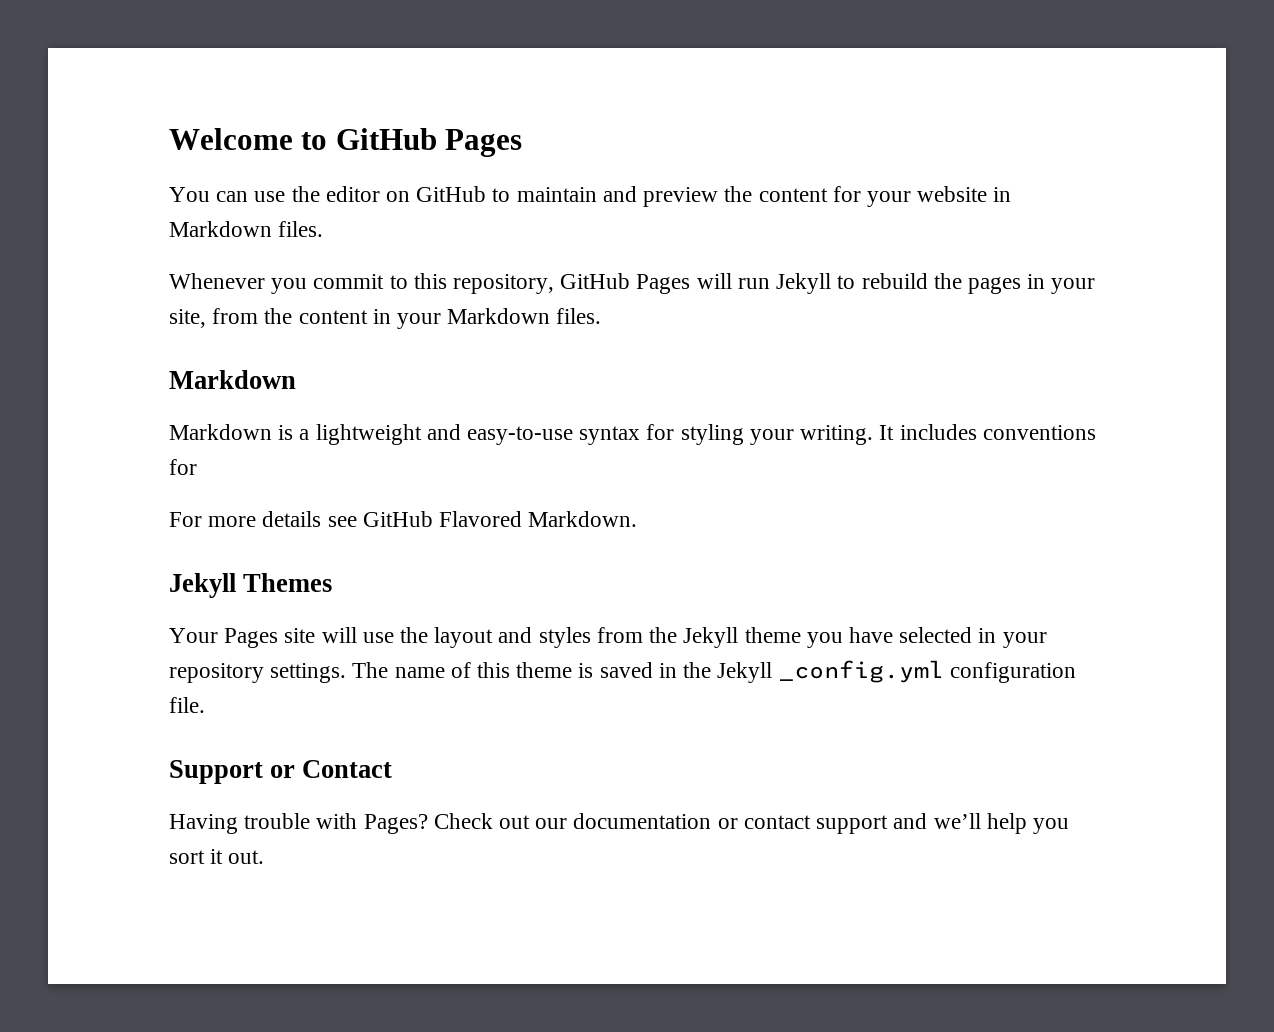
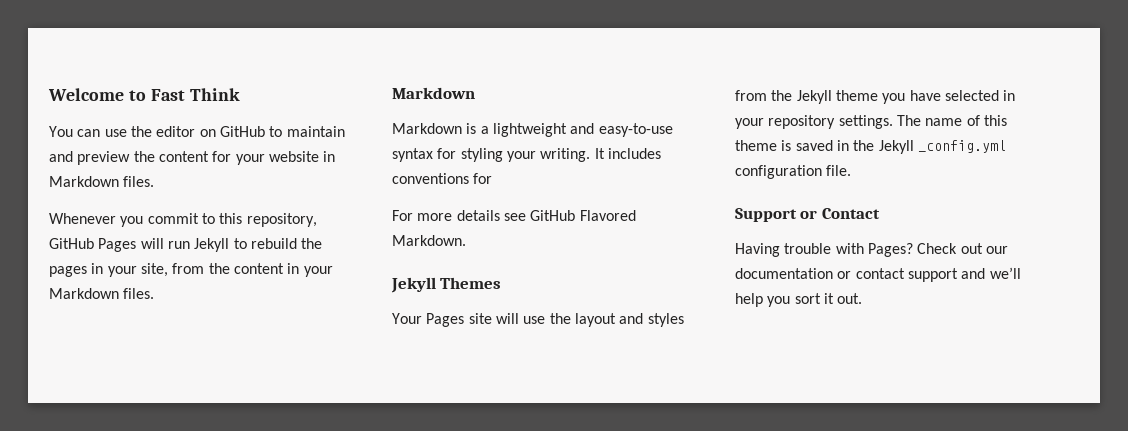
- Welcome to GitHub Pages
+ Welcome to Fast Think

